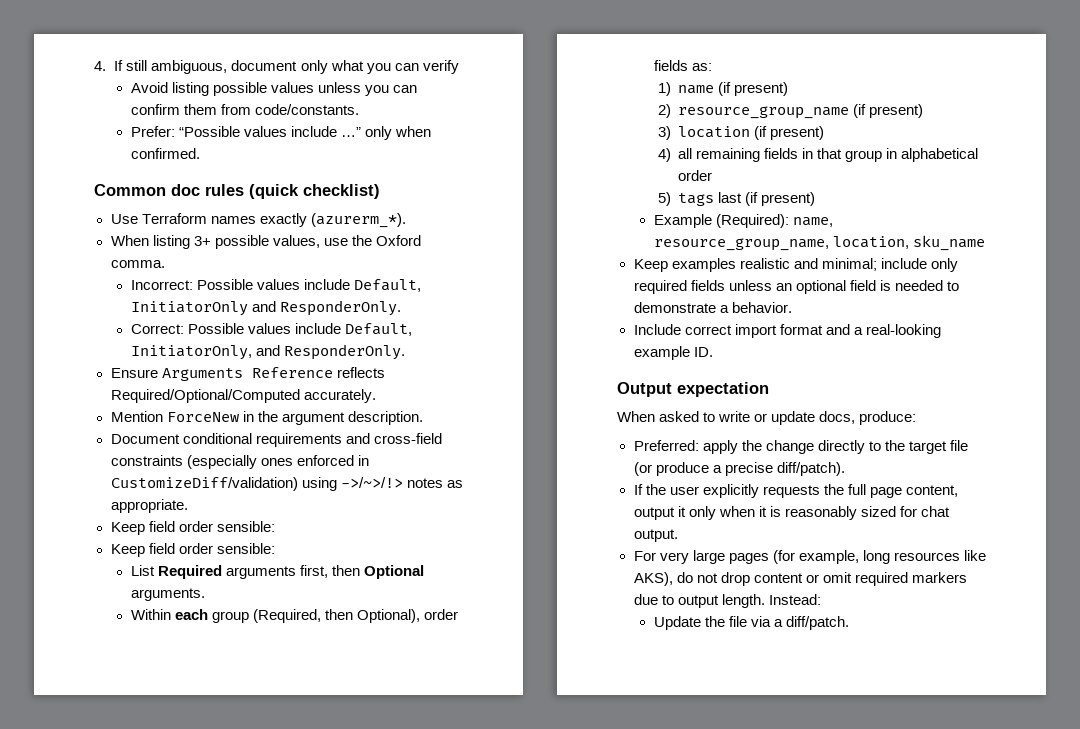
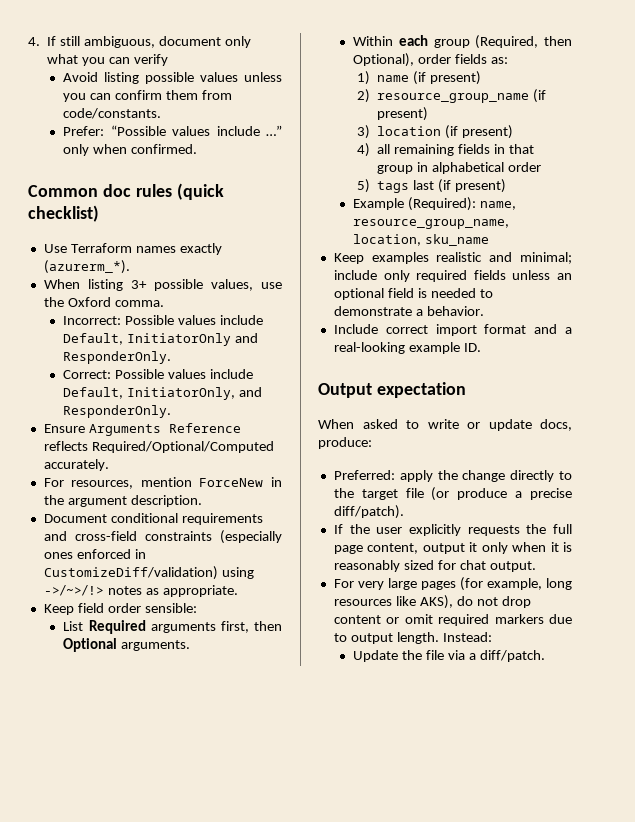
- Mention ForceNew in the argument description.
+ For resources, mention ForceNew in the argument description.
  Document conditional requirements and cross-field constraints (especially ones enforced in CustomizeDiff/validation) using ->/~>/!> notes as appropriate.
- Keep field order sensible:

